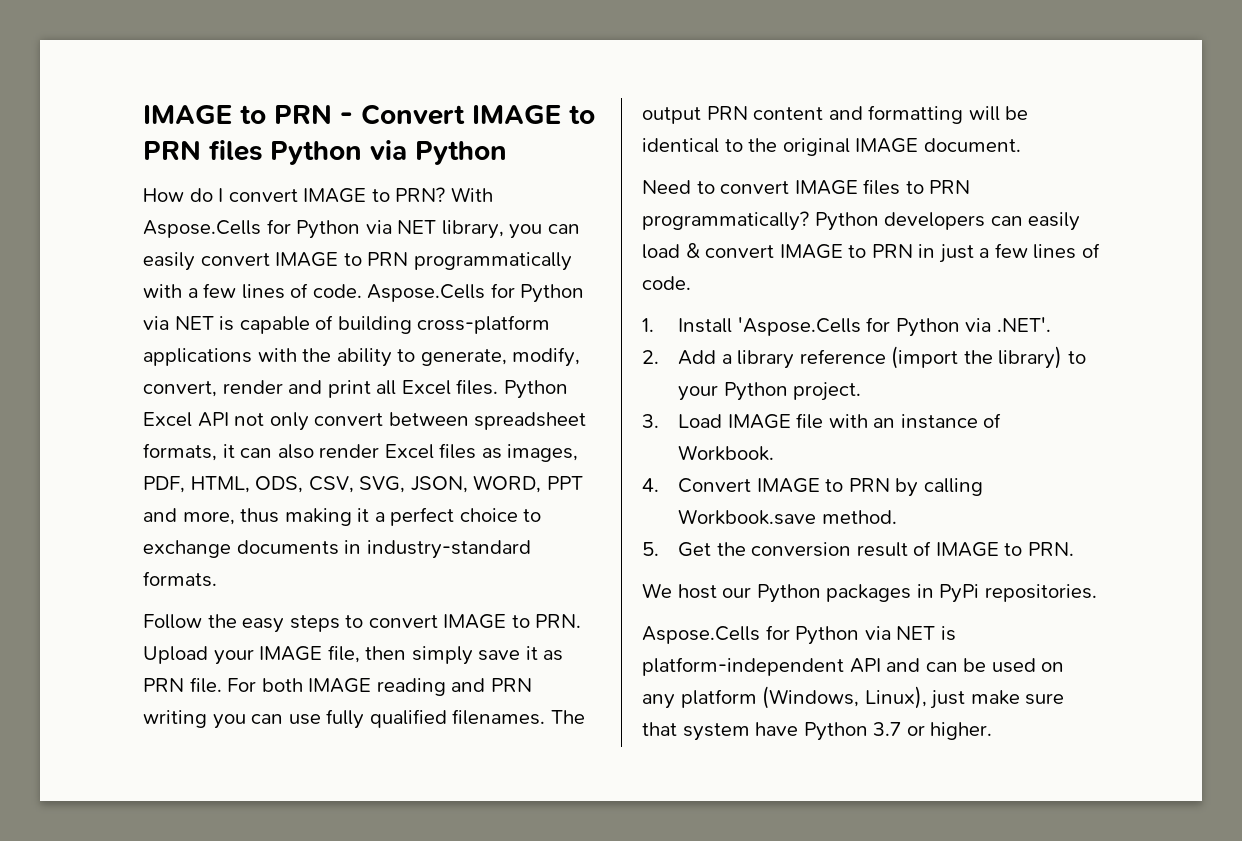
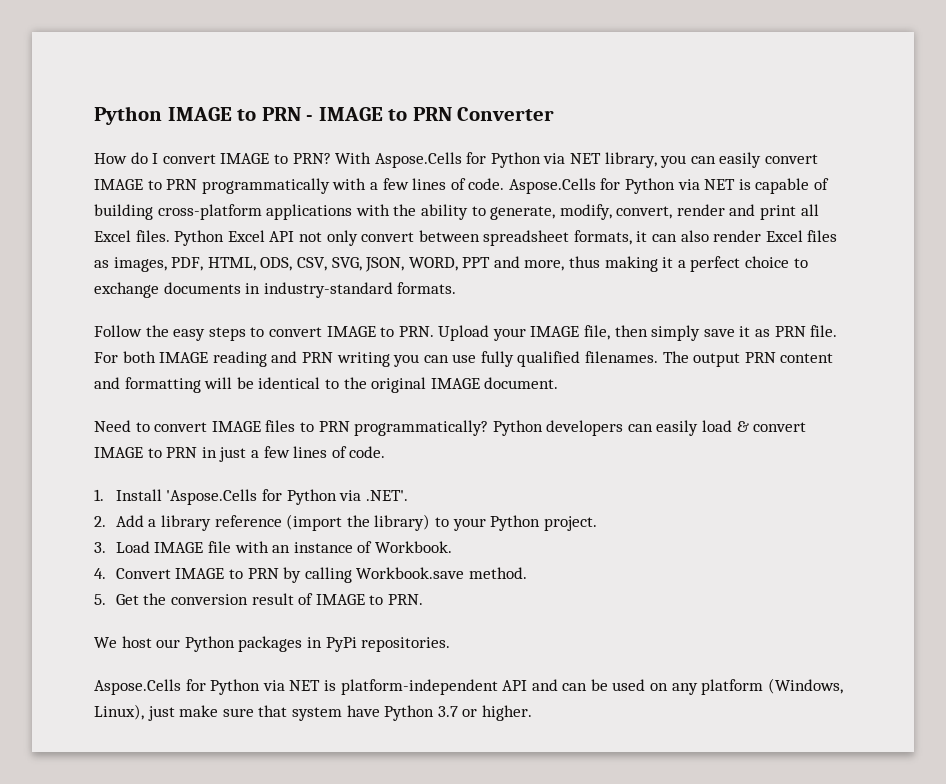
- IMAGE to PRN - Convert IMAGE to PRN files Python via Python
+ Python IMAGE to PRN - IMAGE to PRN Converter

